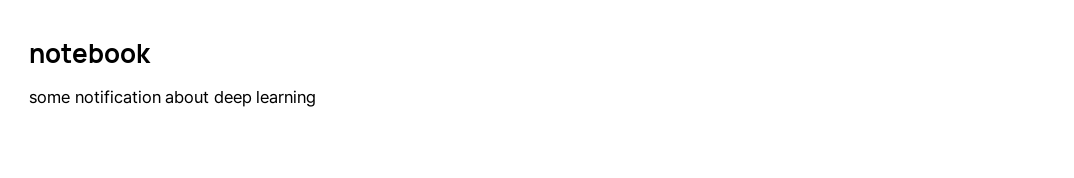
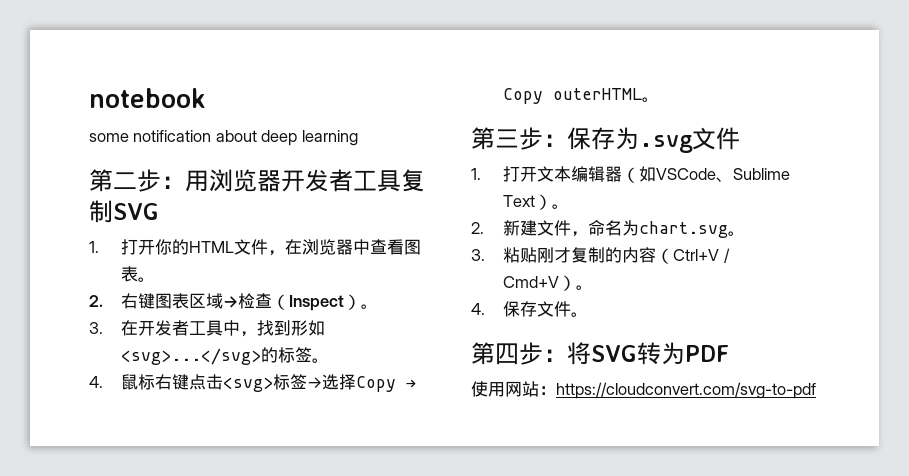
+ 第二步：用浏览器开发者工具复制SVG
+ 1.打开你的HTML文件，在浏览器中查看图表。
+ 2.右键图表区域→检查（Inspect）。
+ 3.在开发者工具中，找到形如<svg>...</svg>的标签。
+ 4.鼠标右键点击<svg>标签→选择Copy → Copy outerHTML。
+ 第三步：保存为.svg文件
+ 1.打开文本编辑器（如VSCode、Sublime Text）。
+ 2.新建文件，命名为chart.svg。
+ 3.粘贴刚才复制的内容（Ctrl+V / Cmd+V）。
+ 4.保存文件。
+ 第四步：将SVG转为PDF
+ 使用网站：https://cloudconvert.com/svg-to-pdf

